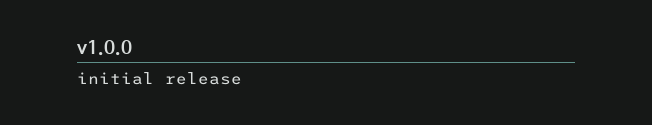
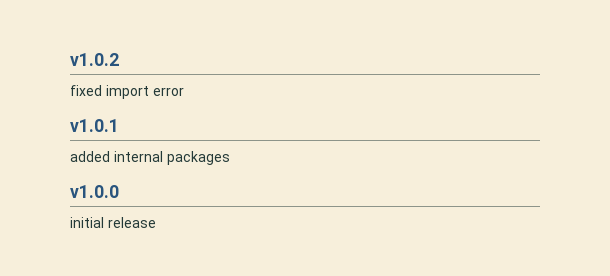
+ v1.0.2
+ fixed import error
+ v1.0.1
+ added internal packages

